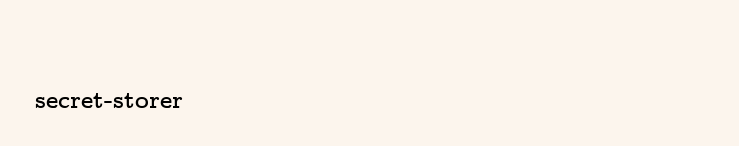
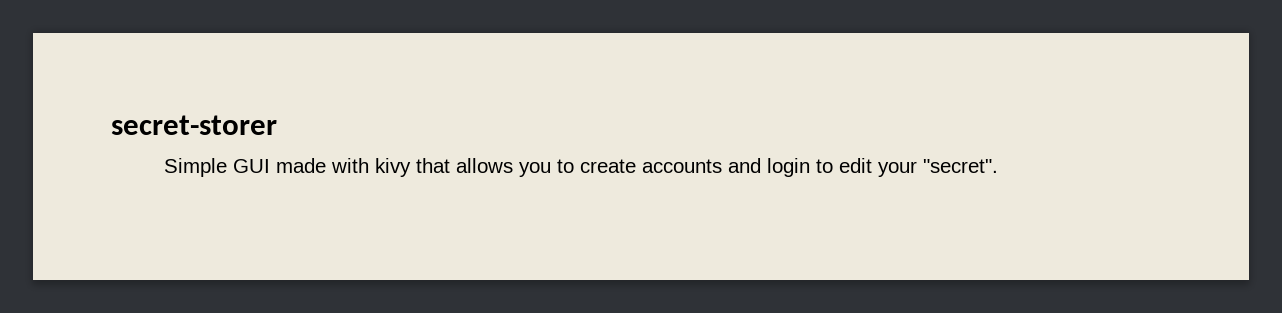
+ Simple GUI made with kivy that allows you to create accounts and login to edit your "secret".

